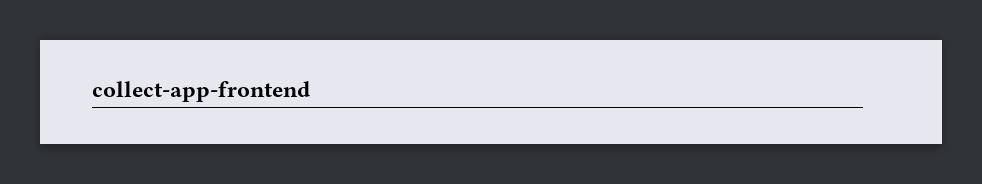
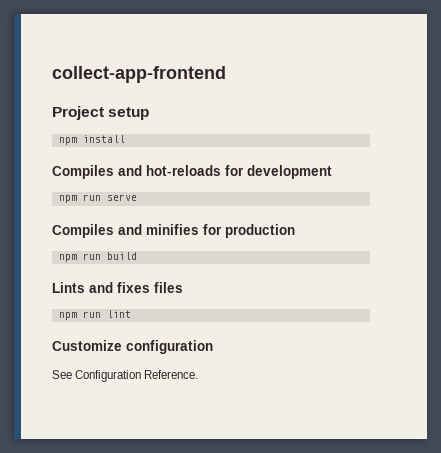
+ Project setup
+ npm install
+ Compiles and hot-reloads for development
+ npm run serve
+ Compiles and minifies for production
+ npm run build
+ Lints and fixes files
+ npm run lint
+ Customize configuration
+ See Configuration Reference.

